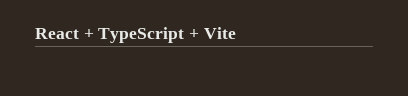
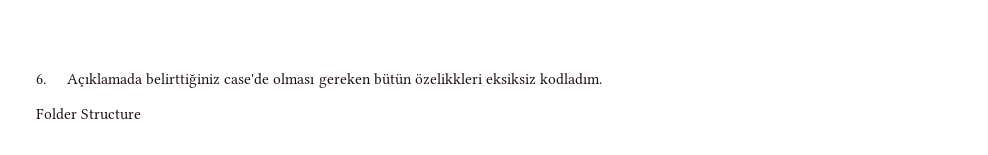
- React + TypeScript + Vite
+ 6. Açıklamada belirttiğiniz case'de olması gereken bütün özelikkleri eksiksiz kodladım.
+ Folder Structure

